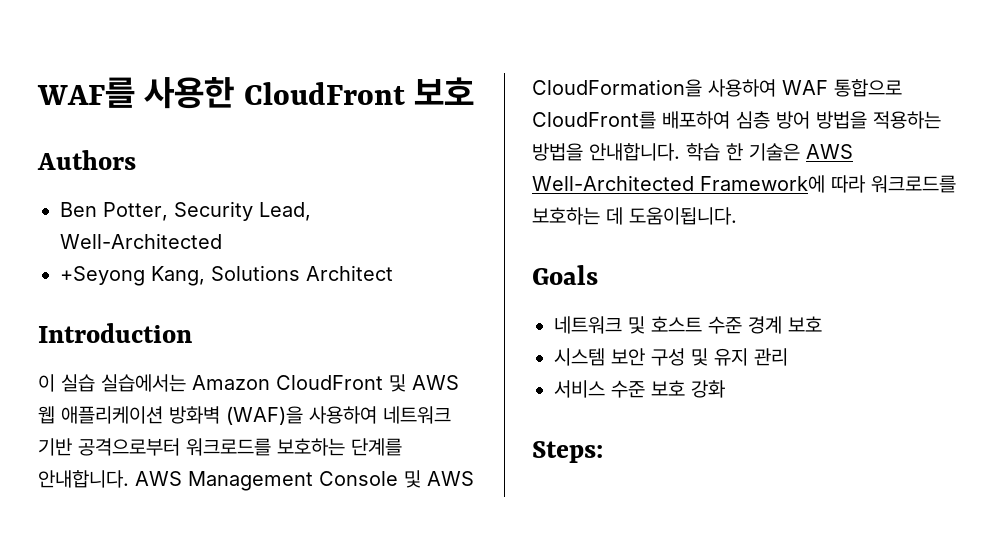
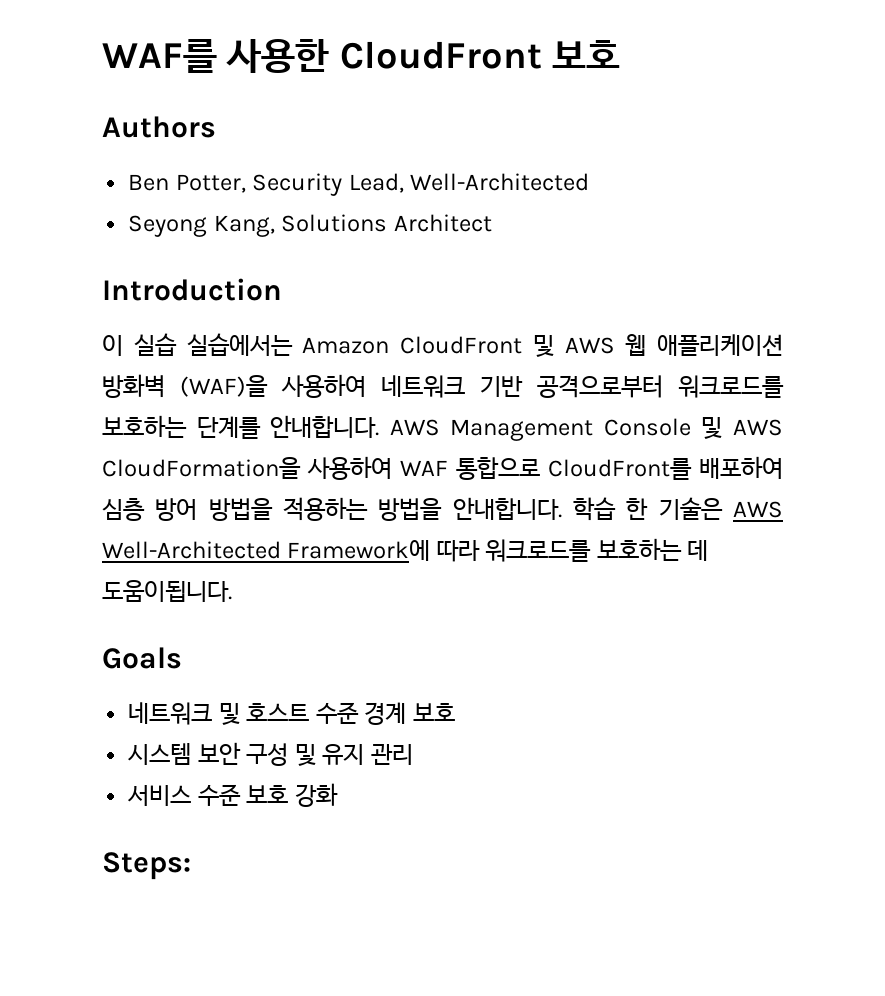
- +Seyong Kang, Solutions Architect
+ Seyong Kang, Solutions Architect

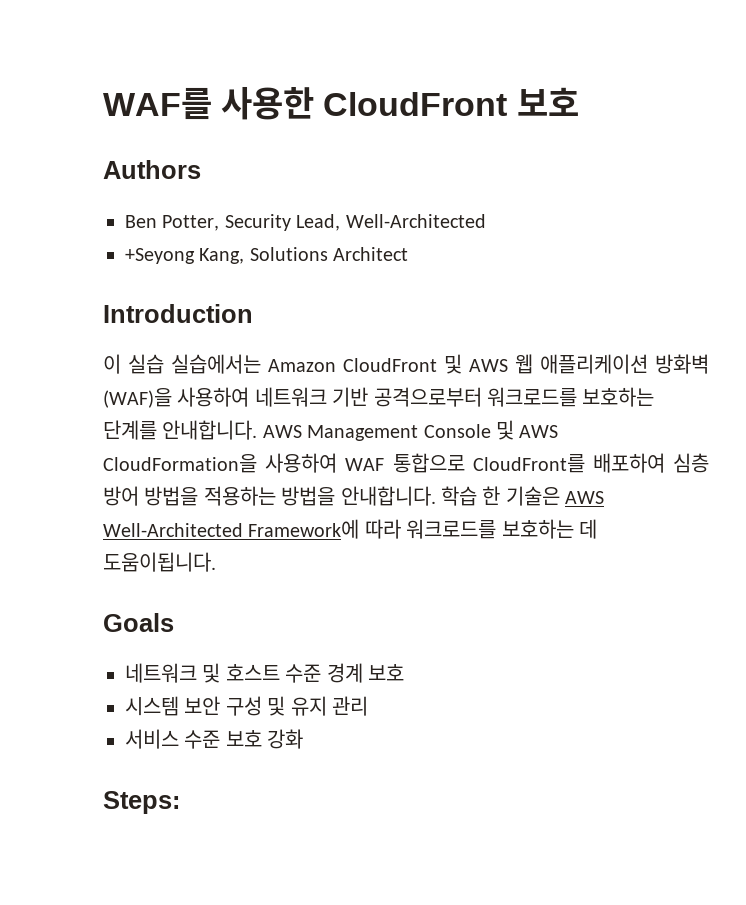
- Seyong Kang, Solutions Architect
+ +Seyong Kang, Solutions Architect

